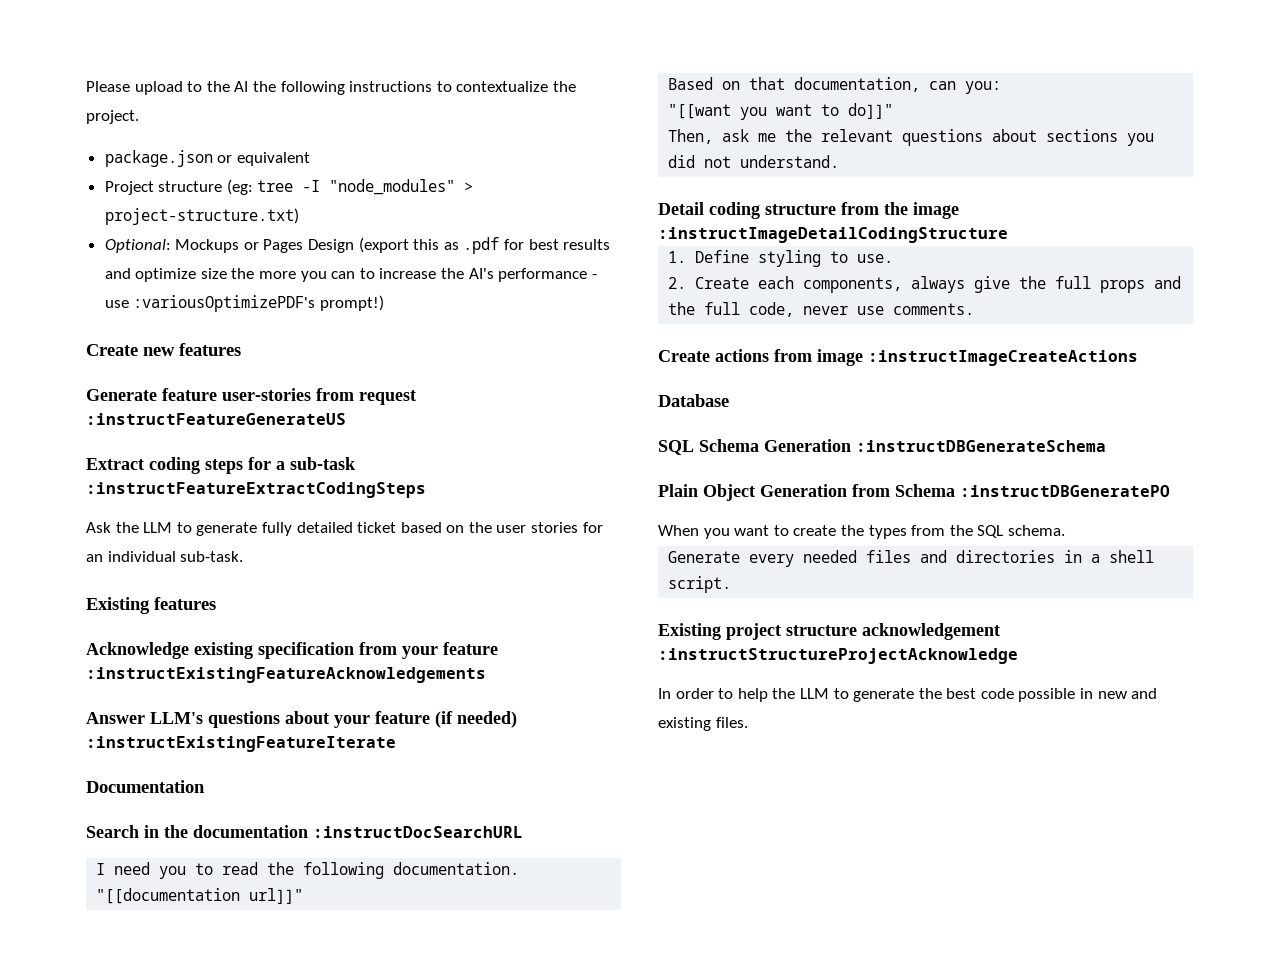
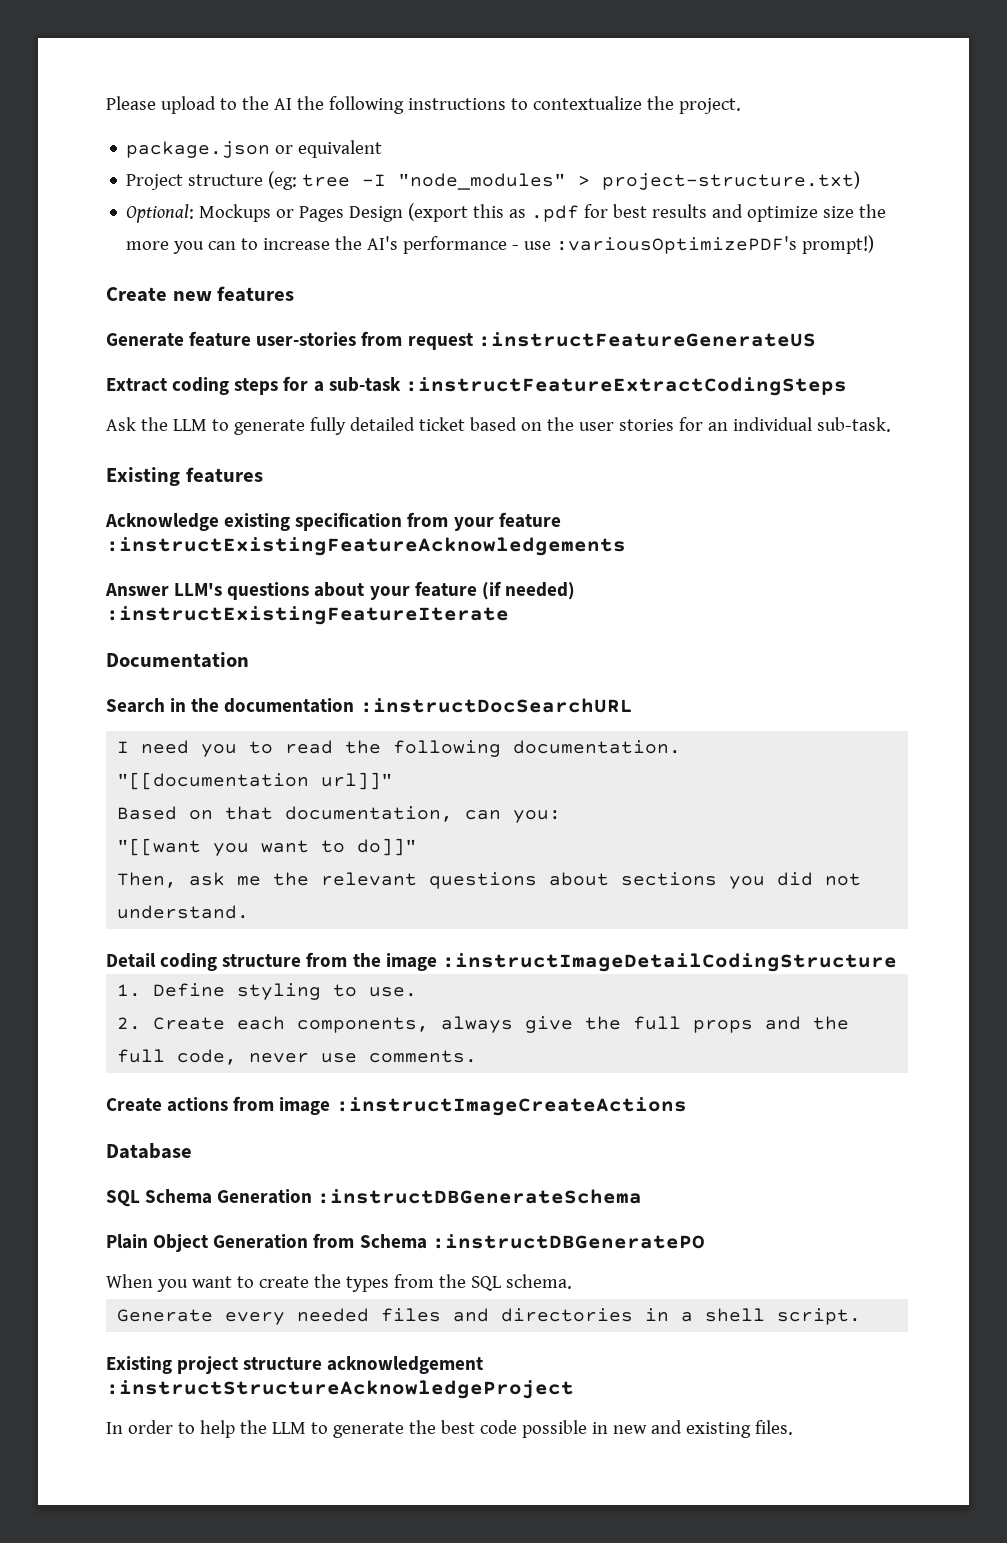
- Existing project structure acknowledgement :instructStructureProjectAcknowledge
+ Existing project structure acknowledgement :instructStructureAcknowledgeProject

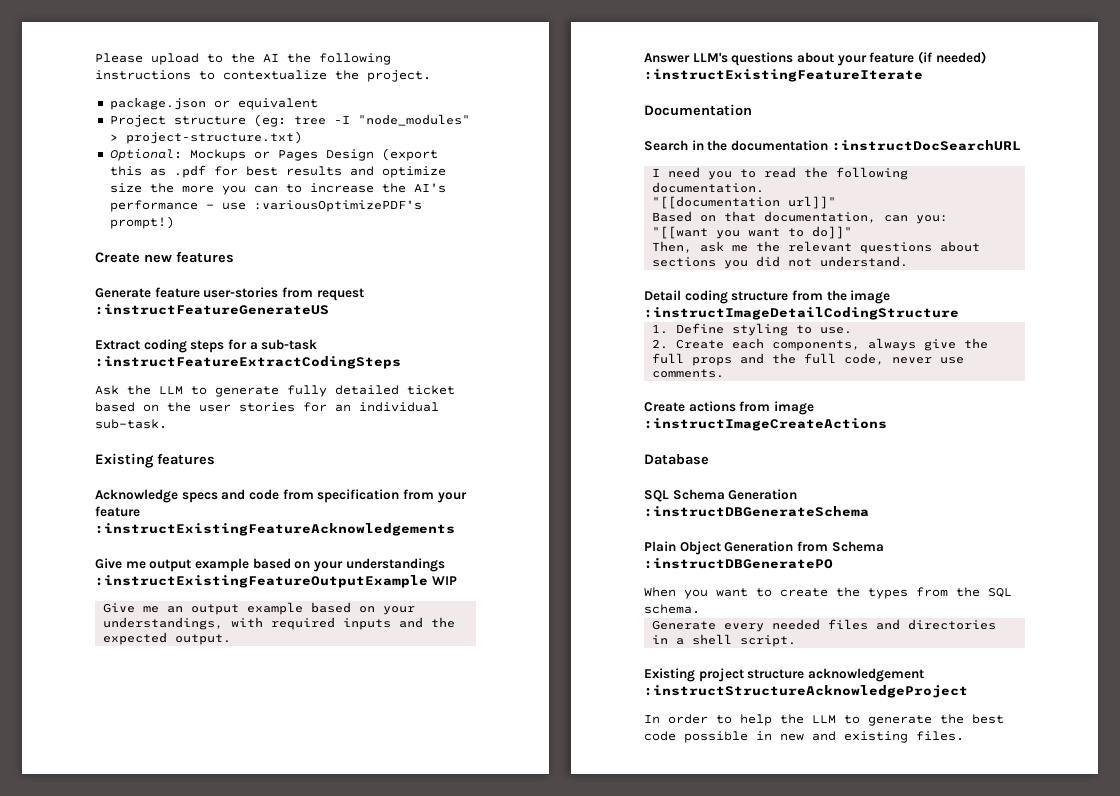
- Acknowledge existing specification from your feature :instructExistingFeatureAcknowledgements
+ Acknowledge specs and code from specification from your feature :instructExistingFeatureAcknowledgements
+ Give me output example based on your understandings :instructExistingFeatureOutputExample WIP
+ Give me an output example based on your understandings, with required inputs and the expected output.

